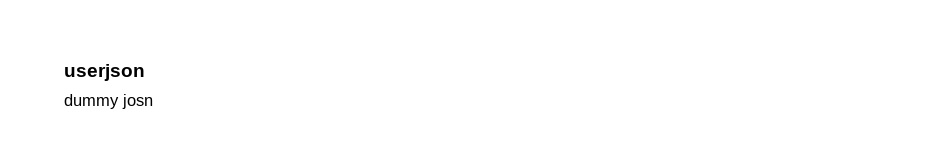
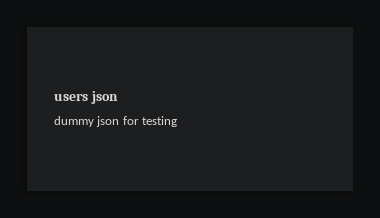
- userjson
+ users json
- dummy josn
+ dummy json for testing

